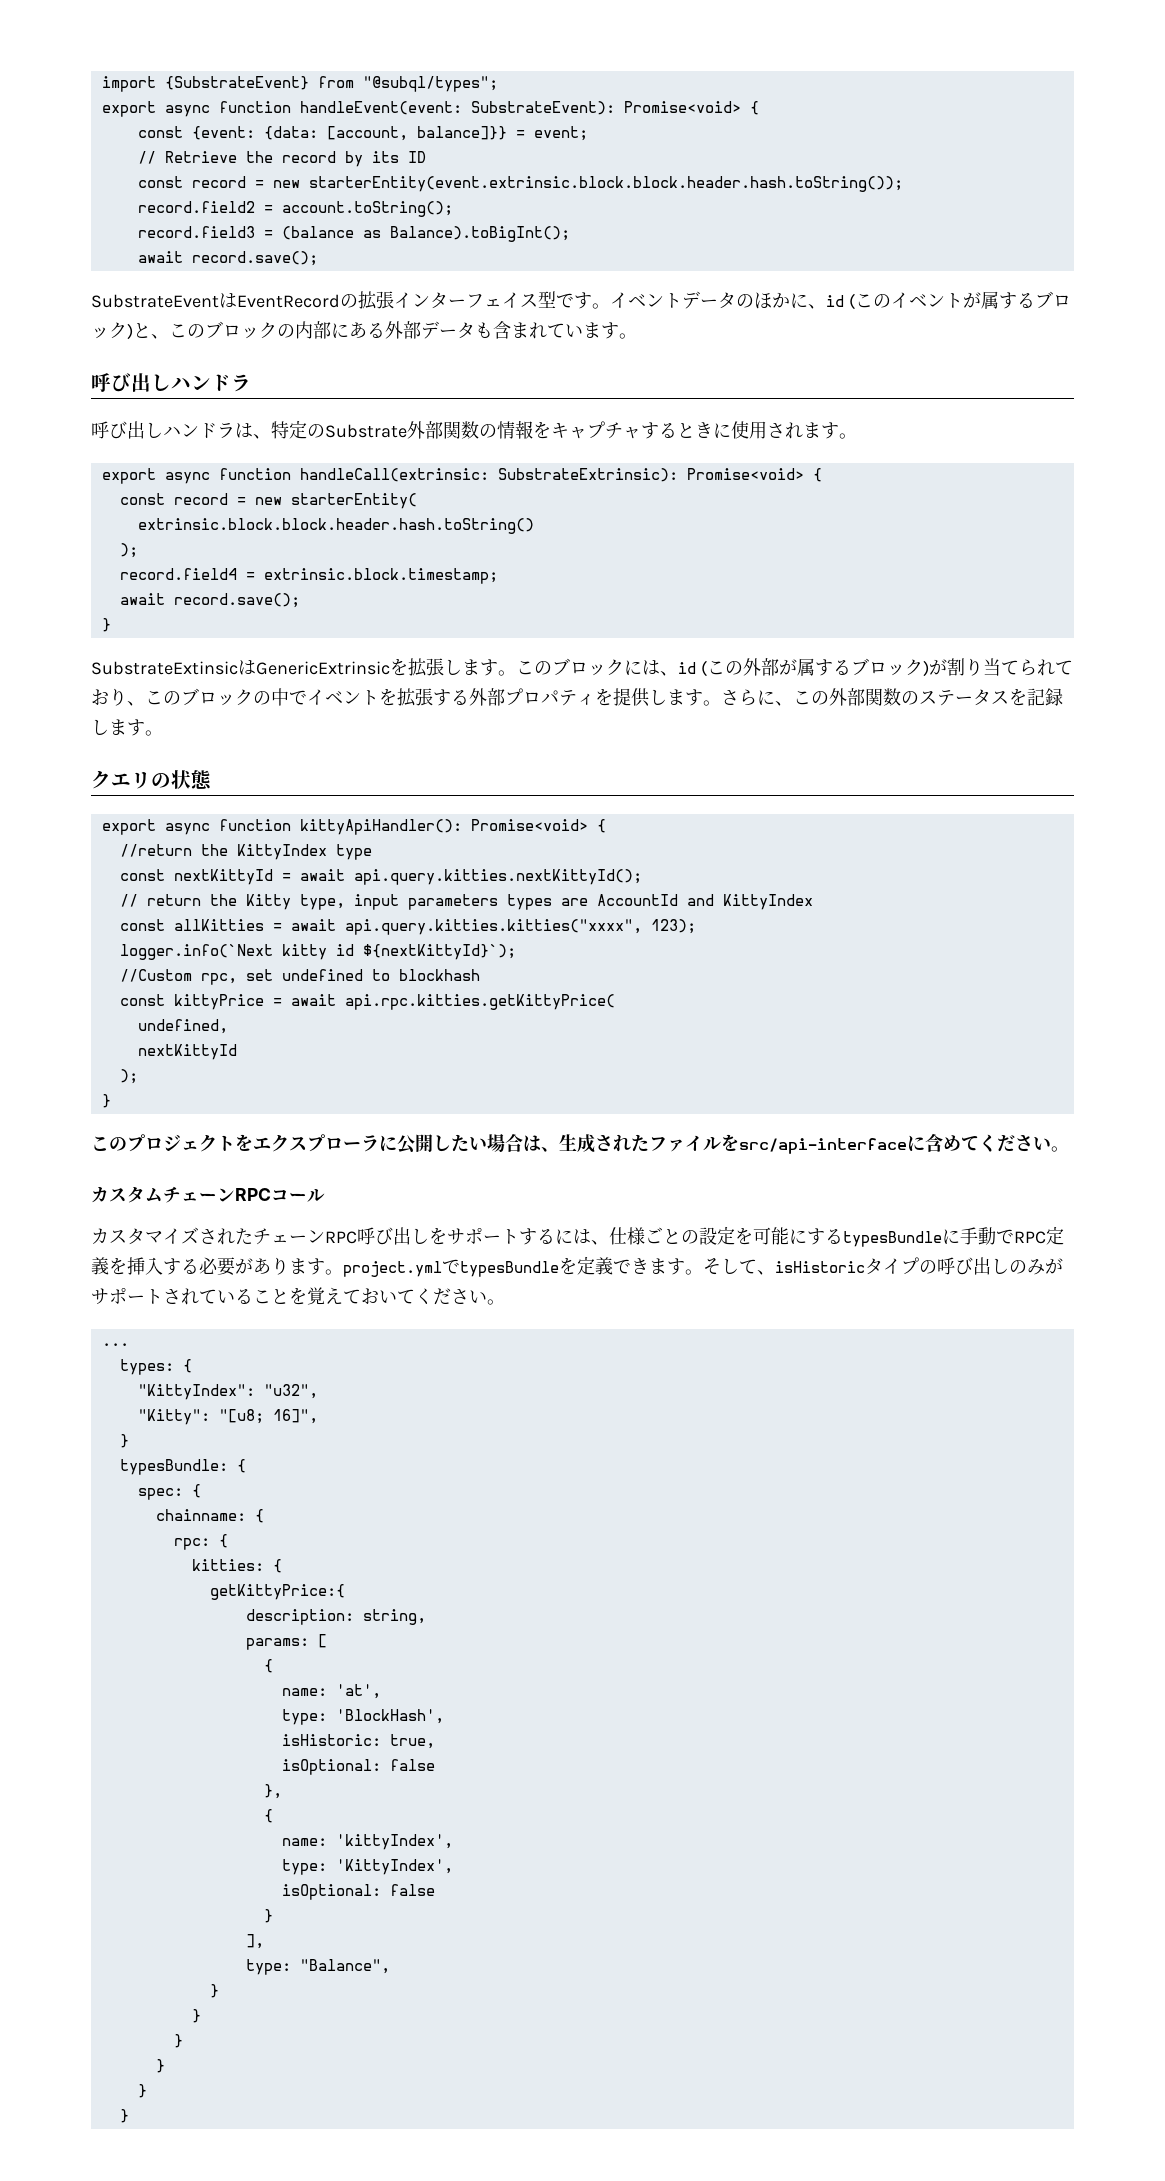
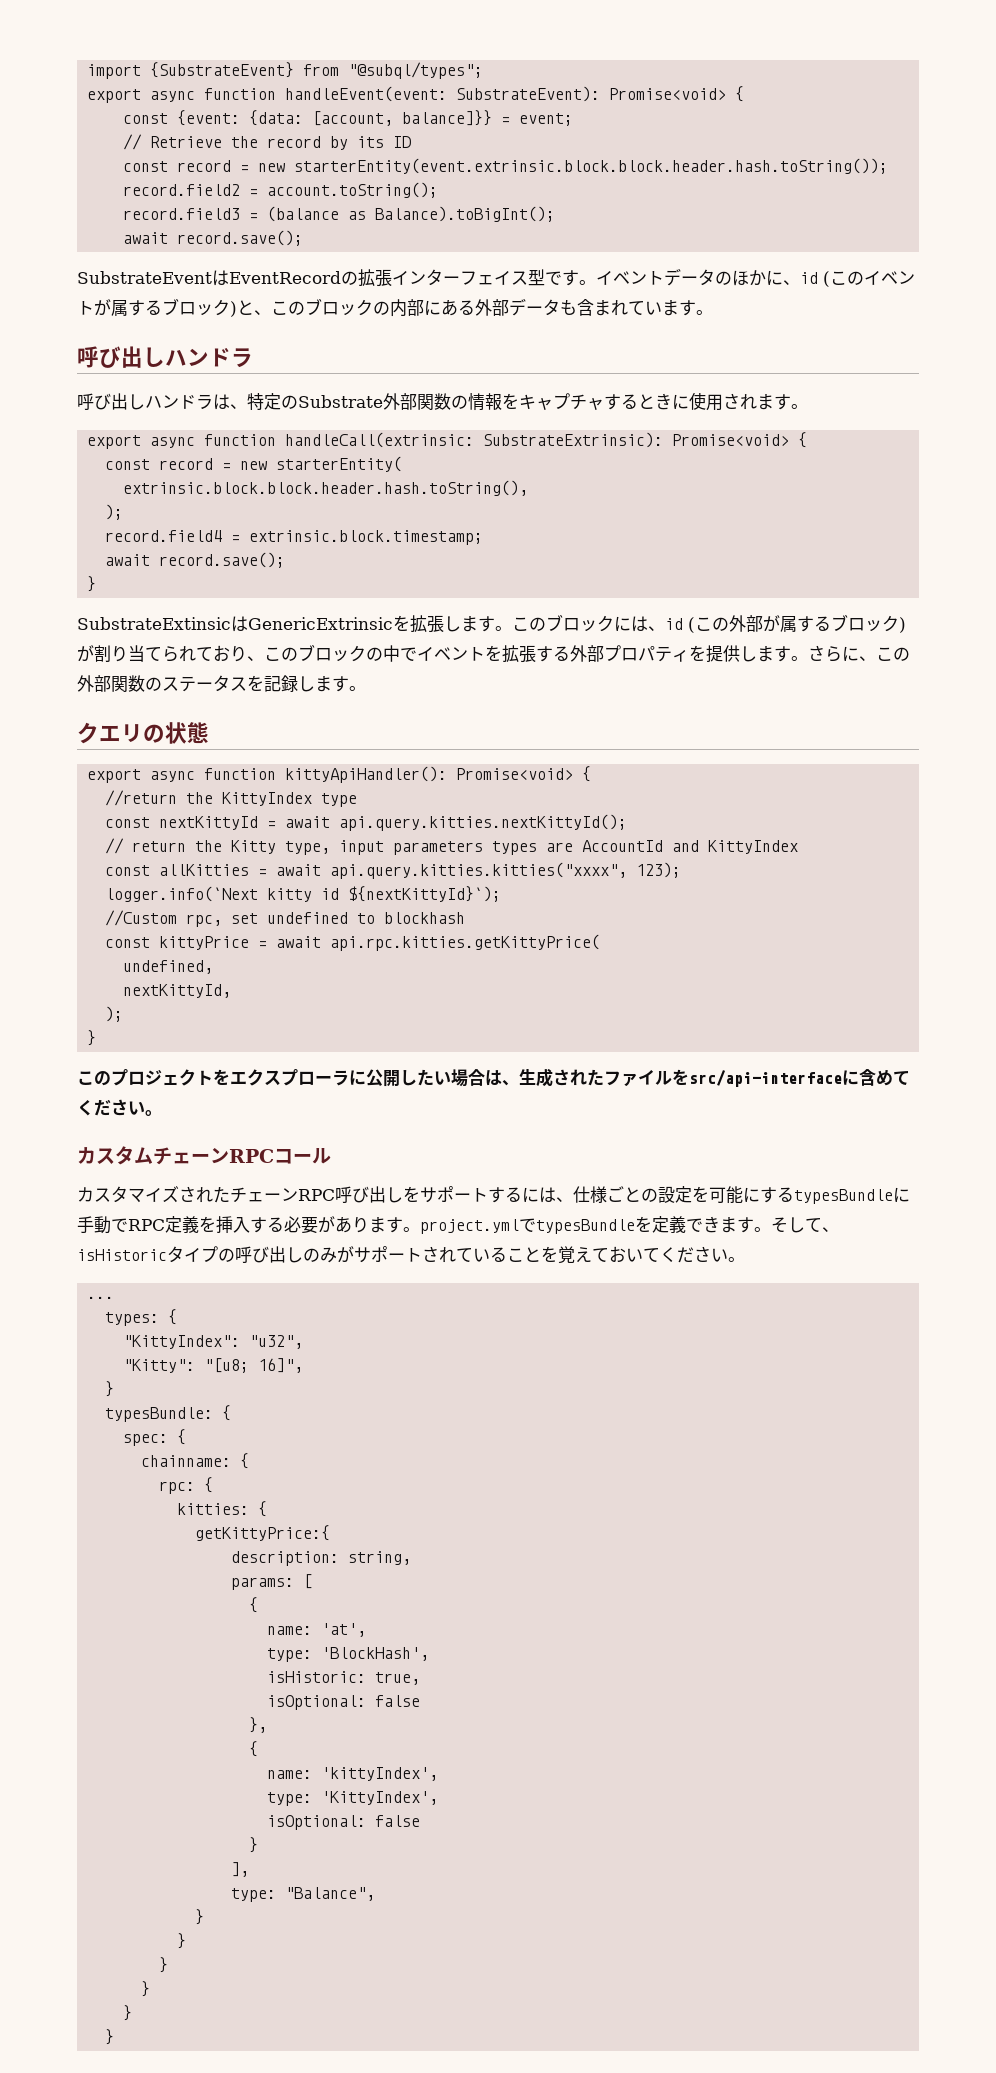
- extrinsic.block.block.header.hash.toString()
+ extrinsic.block.block.header.hash.toString(),
  undefined,
- nextKittyId
+ nextKittyId,

